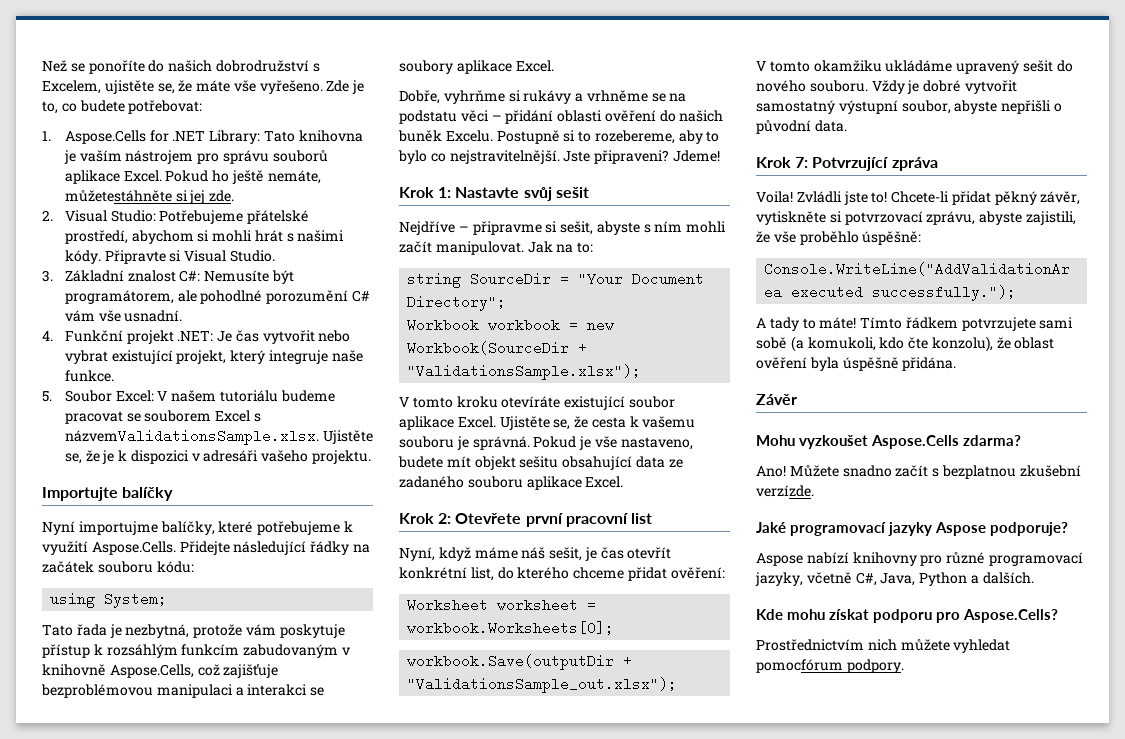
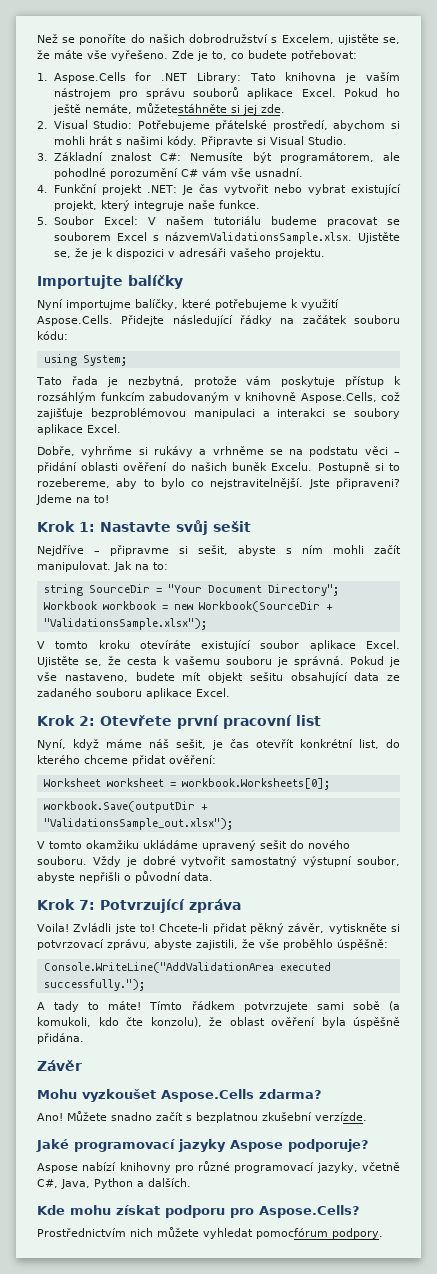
- Jdeme!
+ Jdeme na to!

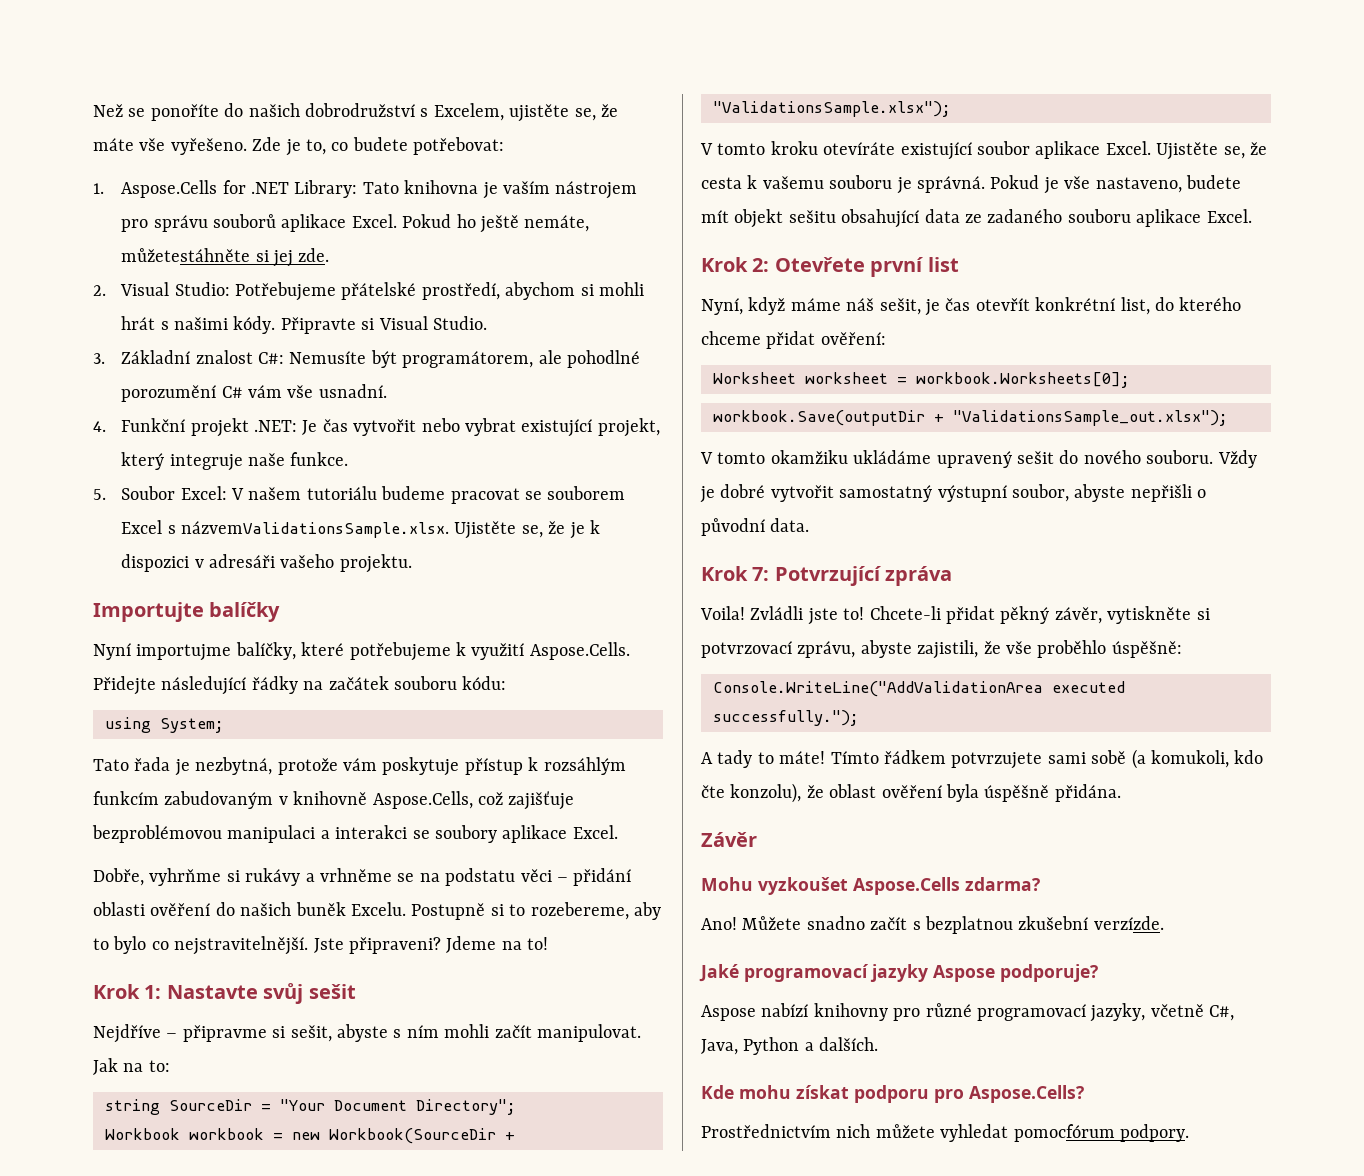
- Krok 2: Otevřete první pracovní list
+ Krok 2: Otevřete první list

